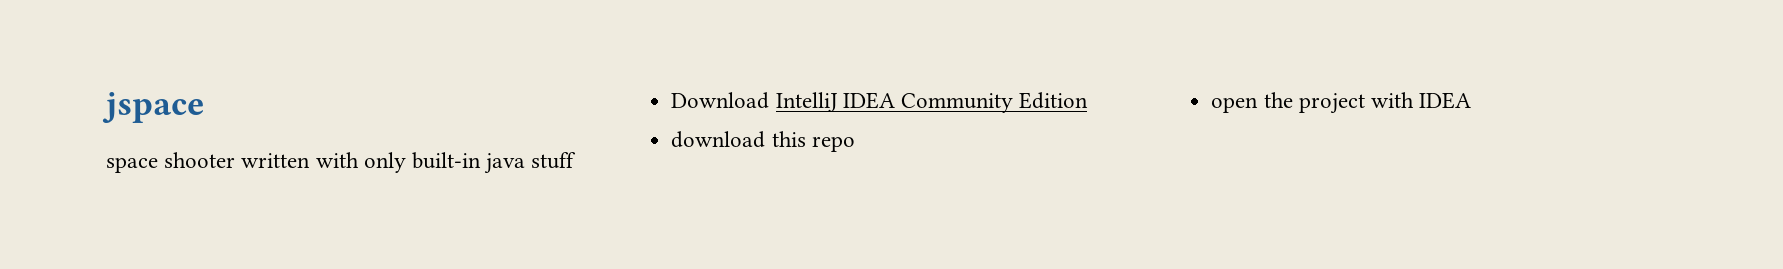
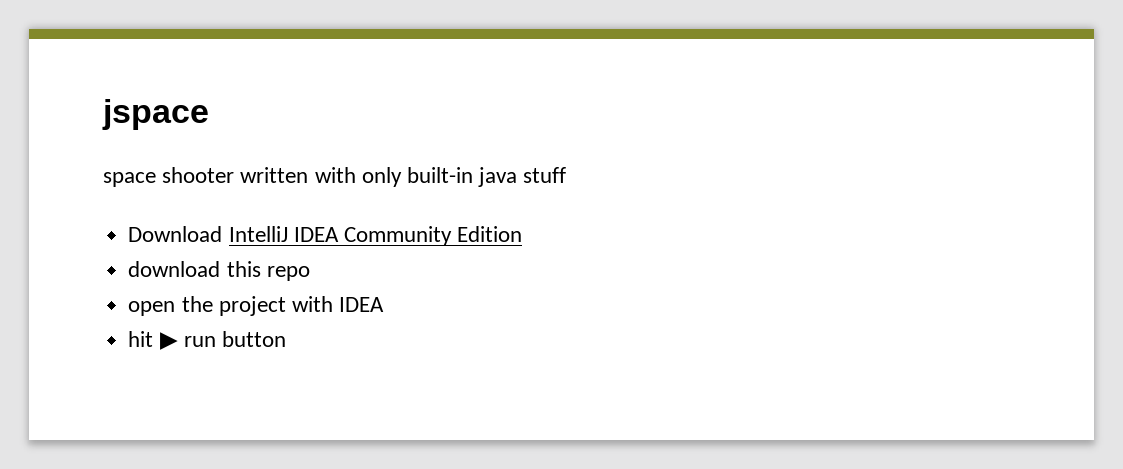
+ hit ▶ run button

